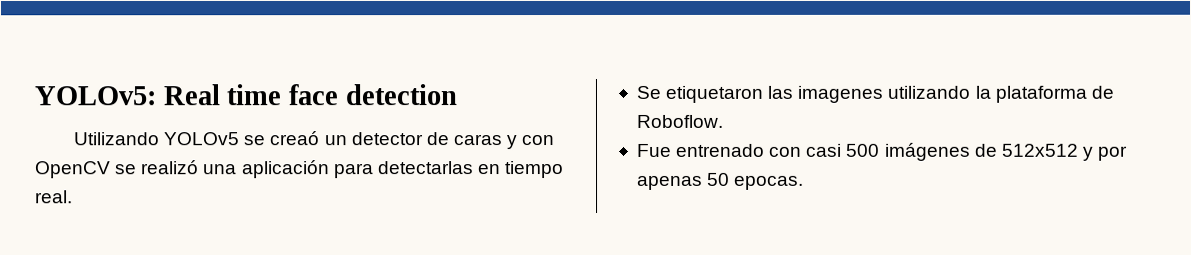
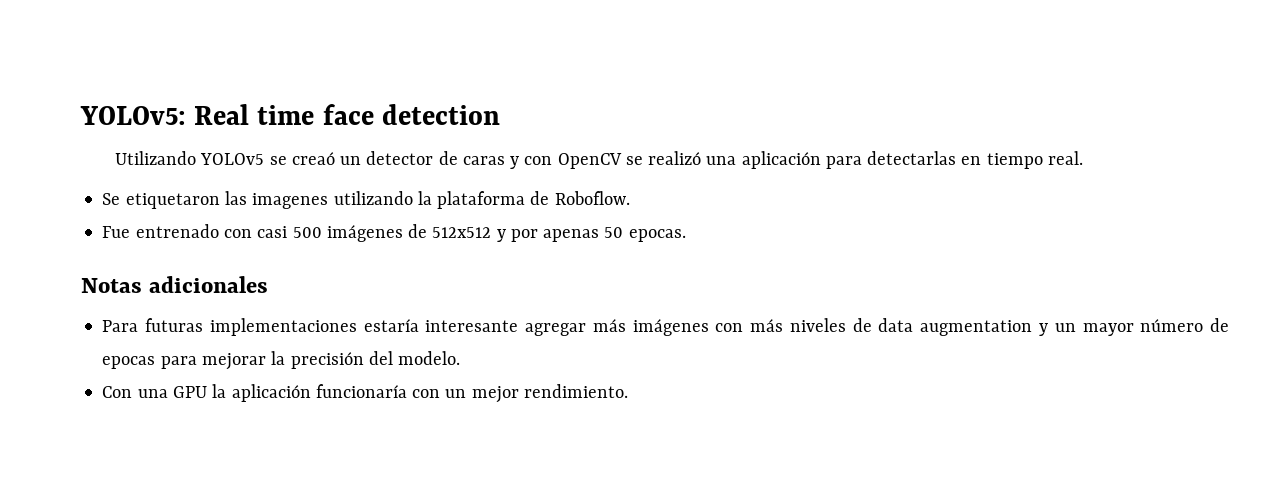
+ Notas adicionales
+ Para futuras implementaciones estaría interesante agregar más imágenes con más niveles de data augmentation y un mayor número de epocas para mejorar la precisión del modelo.
+ Con una GPU la aplicación funcionaría con un mejor rendimiento.

